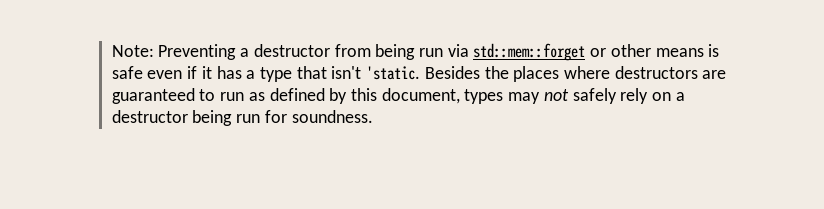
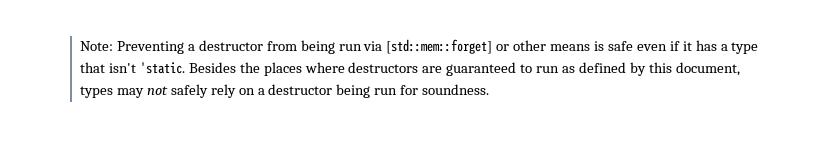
- Note: Preventing a destructor from being run via std::mem::forget or other means is safe even if it has a type that isn't 'static.
+ Note: Preventing a destructor from being run via [std::mem::forget] or other means is safe even if it has a type that isn't 'static.

